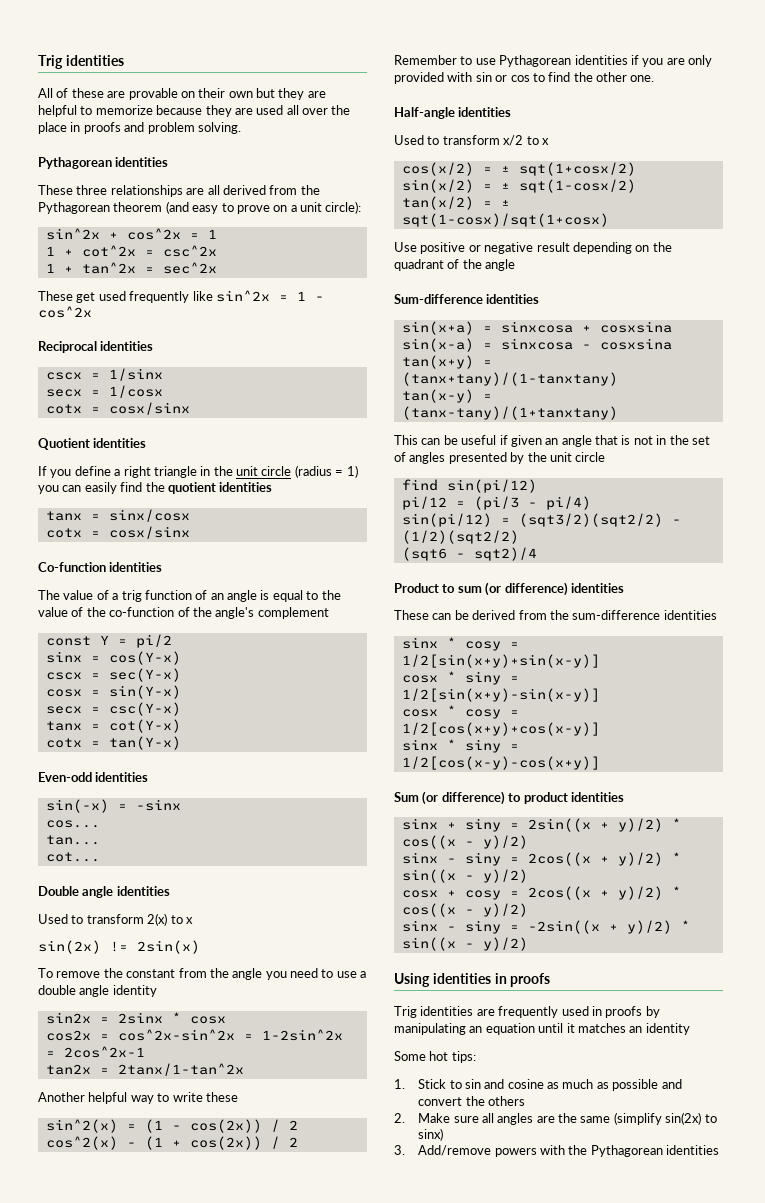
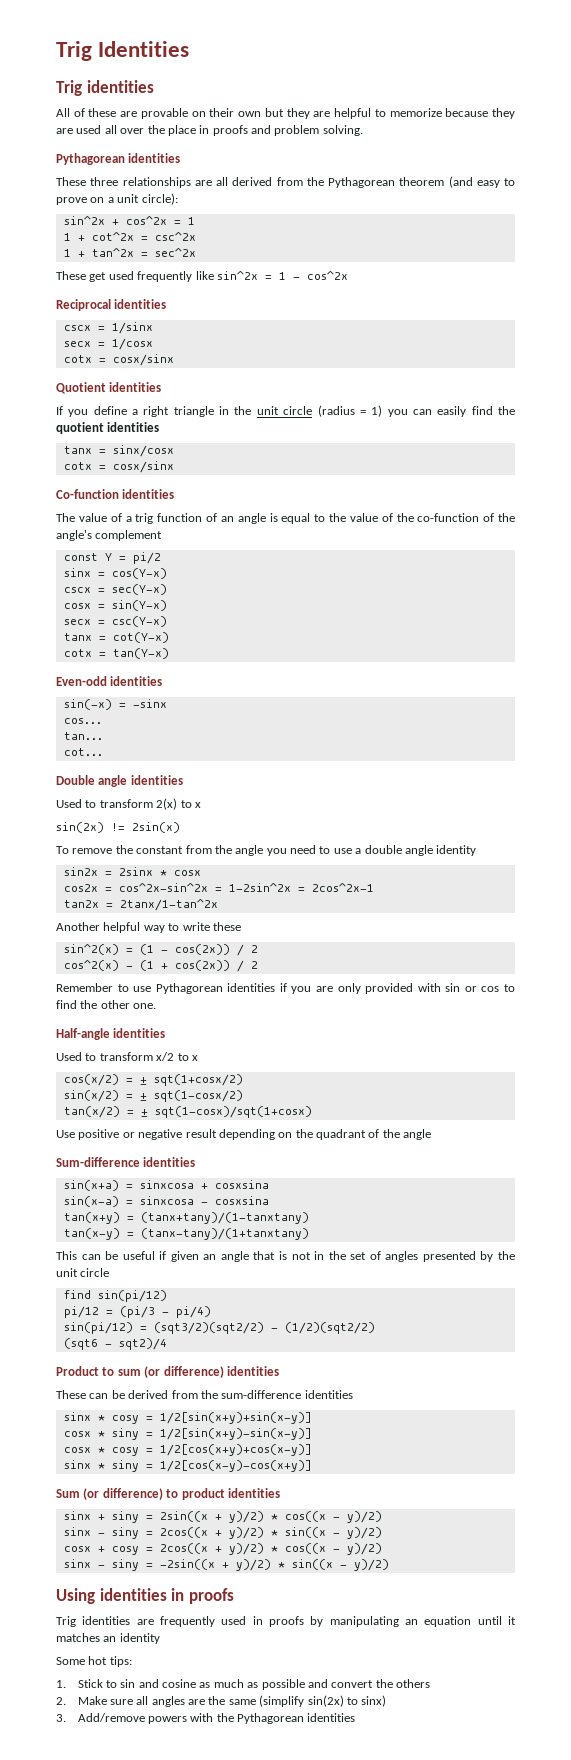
+ Trig Identities

